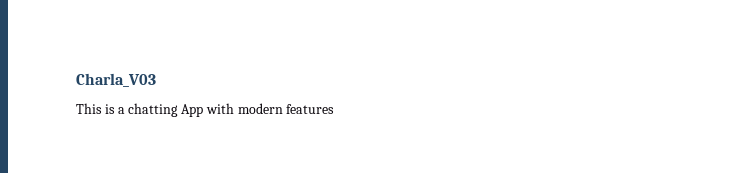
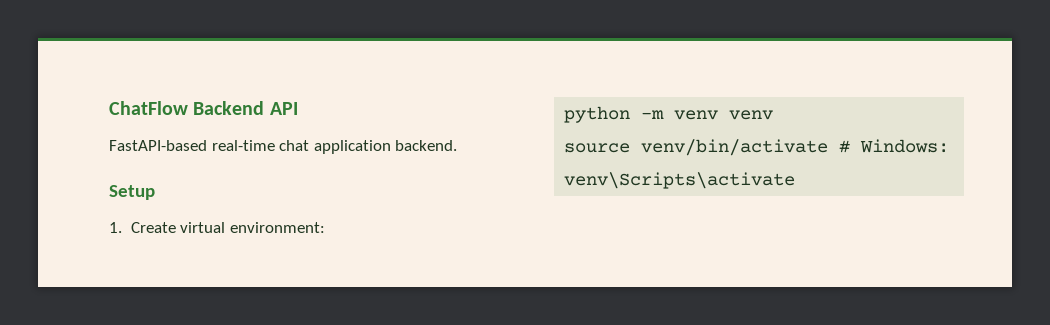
- Charla_V03
- This is a chatting App with modern features
+ ChatFlow Backend API
+ FastAPI-based real-time chat application backend.
+ Setup
+ 1. Create virtual environment:
+ python -m venv venv
+ source venv/bin/activate # Windows: venv\Scripts\activate

